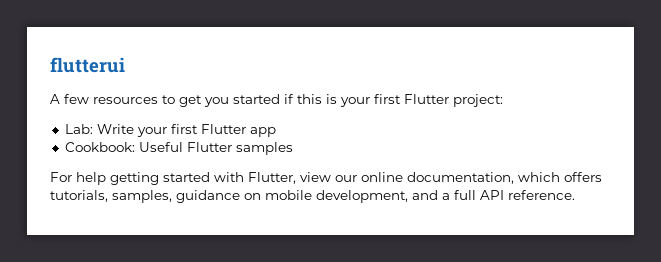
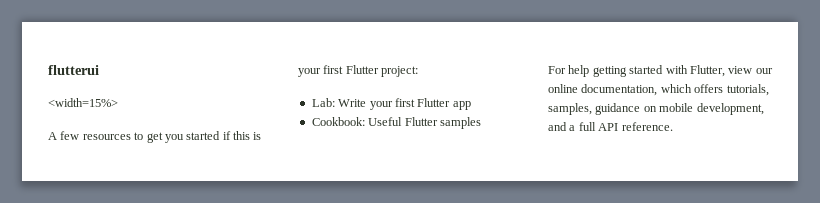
+ <width=15%>

